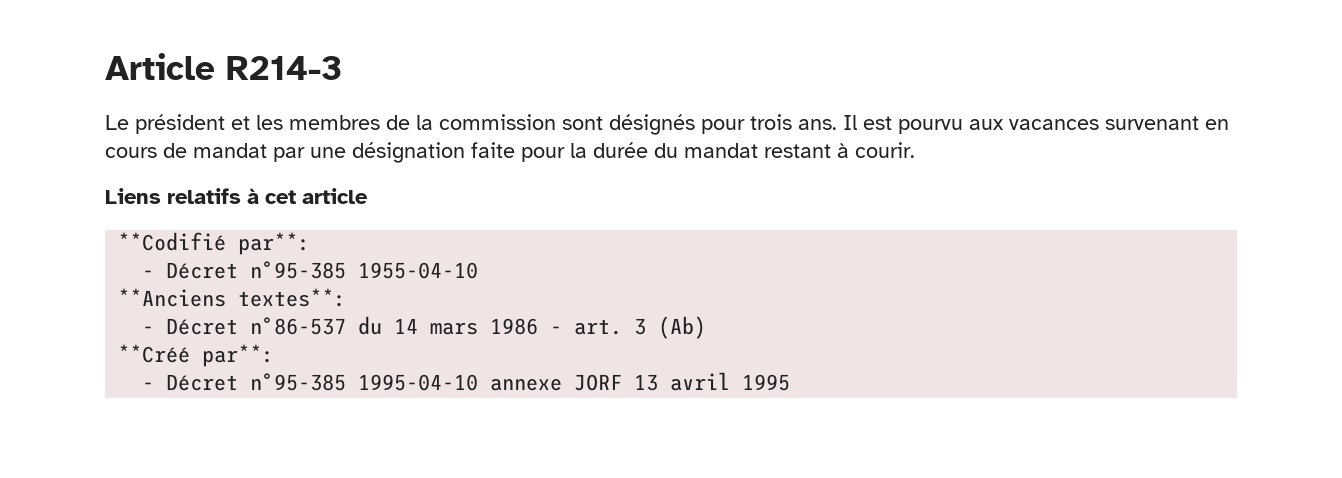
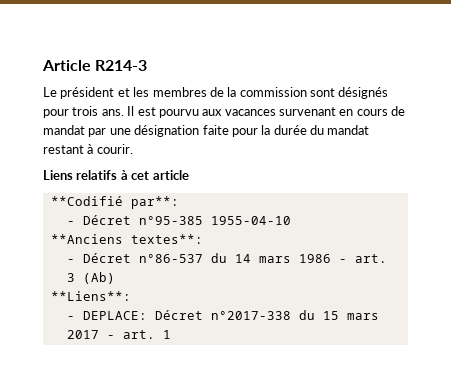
- **Créé par**:
- - Décret n°95-385 1995-04-10 annexe JORF 13 avril 1995
+ **Liens**:
+ - DEPLACE: Décret n°2017-338 du 15 mars 2017 - art. 1

